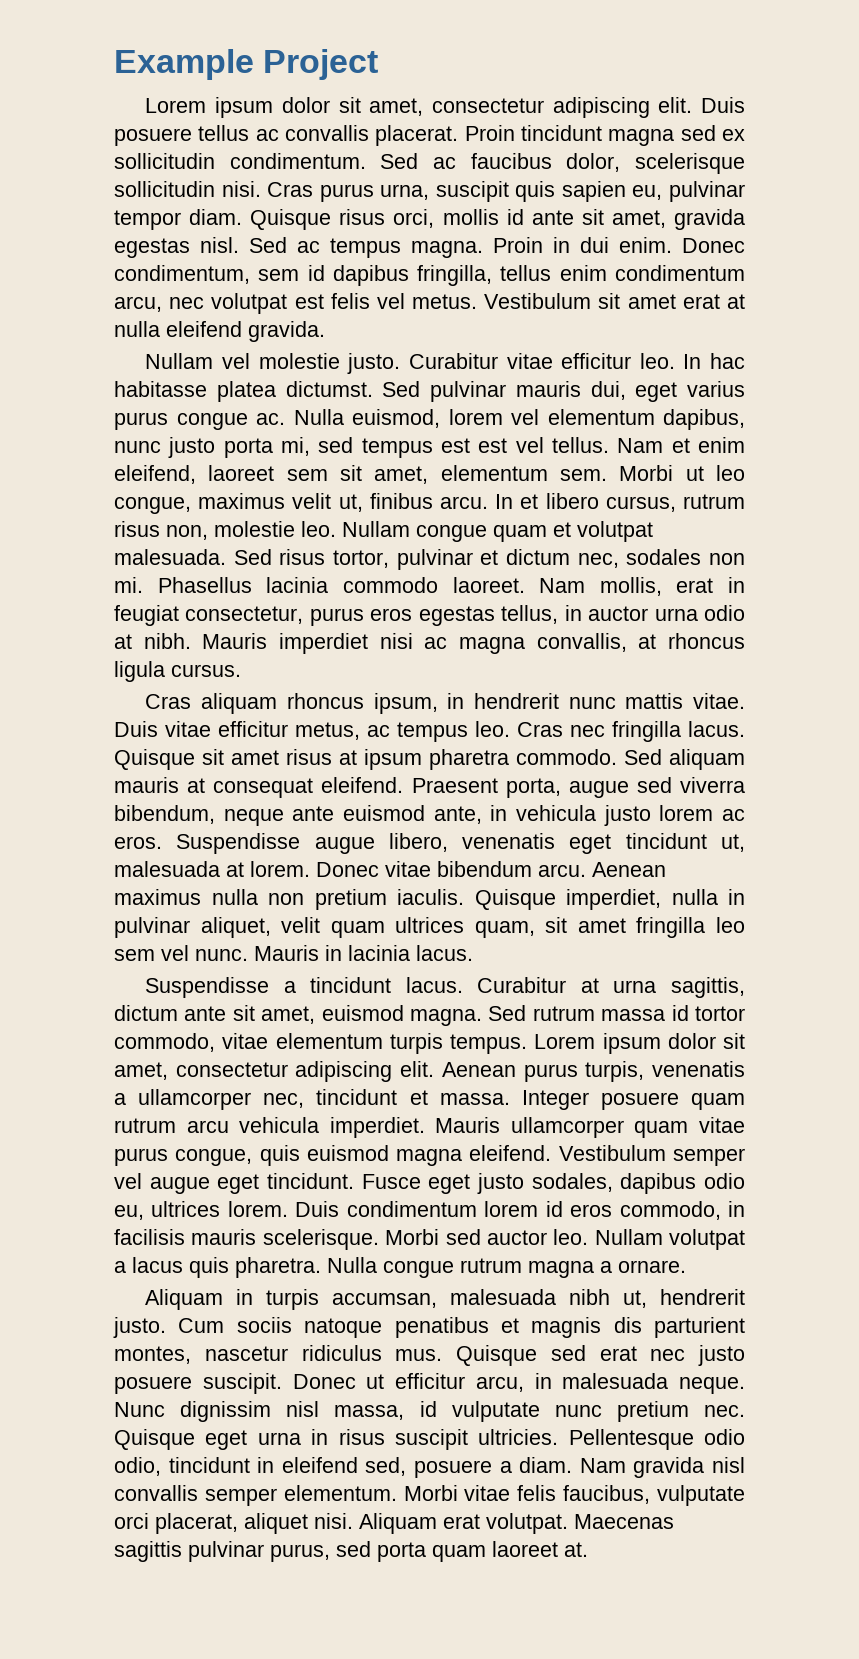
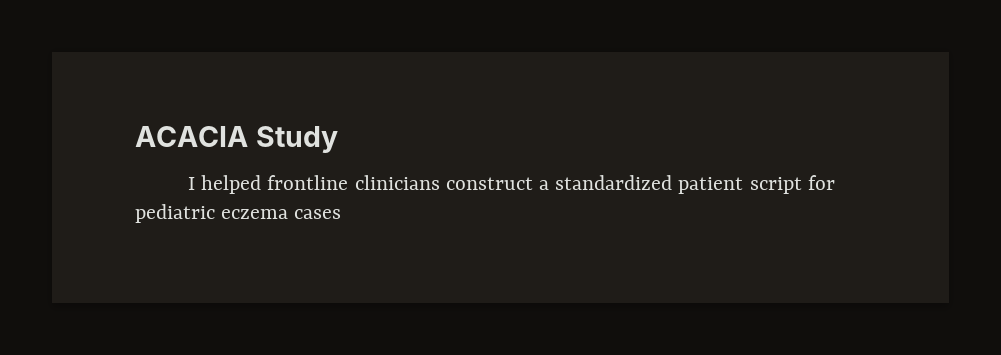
- Example Project
- Lorem ipsum dolor sit amet, consectetur adipiscing elit. Duis posuere tellus ac convallis placerat. Proin tincidunt magna sed ex sollicitudin condimentum. Sed ac faucibus dolor, scelerisque sollicitudin nisi. Cras purus urna, suscipit quis sapien eu, pulvinar tempor diam. Quisque risus orci, mollis id ante sit amet, gravida egestas nisl. Sed ac tempus magna. Proin in dui enim. Donec condimentum, sem id dapibus fringilla, tellus enim condimentum arcu, nec volutpat est felis vel metus. Vestibulum sit amet erat at nulla eleifend gravida.
- Nullam vel molestie justo. Curabitur vitae efficitur leo. In hac habitasse platea dictumst. Sed pulvinar mauris dui, eget varius purus congue ac. Nulla euismod, lorem vel elementum dapibus, nunc justo porta mi, sed tempus est est vel tellus. Nam et enim eleifend, laoreet sem sit amet, elementum sem. Morbi ut leo congue, maximus velit ut, finibus arcu. In et libero cursus, rutrum risus non, molestie leo. Nullam congue quam et volutpat malesuada. Sed risus tortor, pulvinar et dictum nec, sodales non mi. Phasellus lacinia commodo laoreet. Nam mollis, erat in feugiat consectetur, purus eros egestas tellus, in auctor urna odio at nibh. Mauris imperdiet nisi ac magna convallis, at rhoncus ligula cursus.
- Cras aliquam rhoncus ipsum, in hendrerit nunc mattis vitae. Duis vitae efficitur metus, ac tempus leo. Cras nec fringilla lacus. Quisque sit amet risus at ipsum pharetra commodo. Sed aliquam mauris at consequat eleifend. Praesent porta, augue sed viverra bibendum, neque ante euismod ante, in vehicula justo lorem ac eros. Suspendisse augue libero, venenatis eget tincidunt ut, malesuada at lorem. Donec vitae bibendum arcu. Aenean maximus nulla non pretium iaculis. Quisque imperdiet, nulla in pulvinar aliquet, velit quam ultrices quam, sit amet fringilla leo sem vel nunc. Mauris in lacinia lacus.
- Suspendisse a tincidunt lacus. Curabitur at urna sagittis, dictum ante sit amet, euismod magna. Sed rutrum massa id tortor commodo, vitae elementum turpis tempus. Lorem ipsum dolor sit amet, consectetur adipiscing elit. Aenean purus turpis, venenatis a ullamcorper nec, tincidunt et massa. Integer posuere quam rutrum arcu vehicula imperdiet. Mauris ullamcorper quam vitae purus congue, quis euismod magna eleifend. Vestibulum semper vel augue eget tincidunt. Fusce eget justo sodales, dapibus odio eu, ultrices lorem. Duis condimentum lorem id eros commodo, in facilisis mauris scelerisque. Morbi sed auctor leo. Nullam volutpat a lacus quis pharetra. Nulla congue rutrum magna a ornare.
- Aliquam in turpis accumsan, malesuada nibh ut, hendrerit justo. Cum sociis natoque penatibus et magnis dis parturient montes, nascetur ridiculus mus. Quisque sed erat nec justo posuere suscipit. Donec ut efficitur arcu, in malesuada neque. Nunc dignissim nisl massa, id vulputate nunc pretium nec. Quisque eget urna in risus suscipit ultricies. Pellentesque odio odio, tincidunt in eleifend sed, posuere a diam. Nam gravida nisl convallis semper elementum. Morbi vitae felis faucibus, vulputate orci placerat, aliquet nisi. Aliquam erat volutpat. Maecenas sagittis pulvinar purus, sed porta quam laoreet at.
+ ACACIA Study
+ I helped frontline clinicians construct a standardized patient script for pediatric eczema cases

